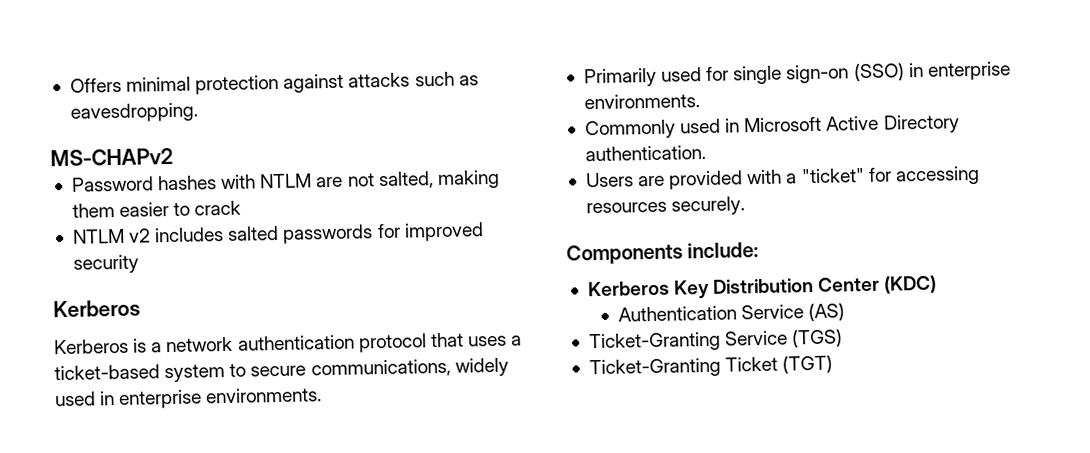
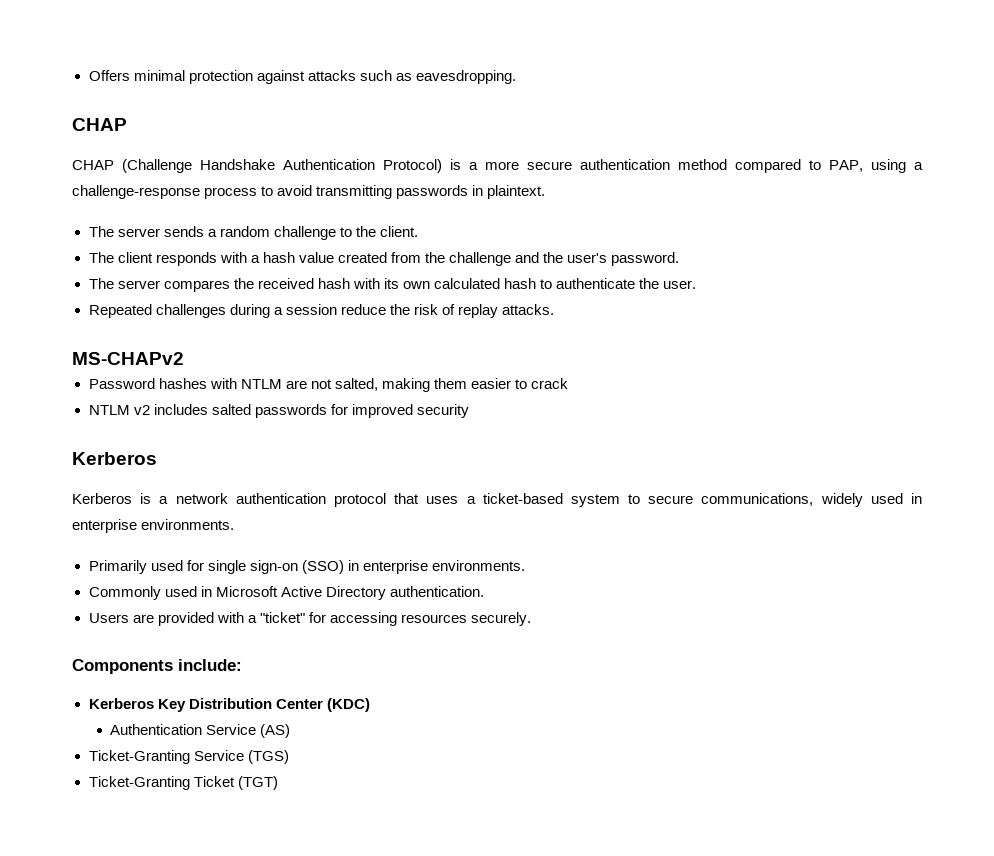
  Offers minimal protection against attacks such as eavesdropping.
+ CHAP
+ CHAP (Challenge Handshake Authentication Protocol) is a more secure authentication method compared to PAP, using a challenge-response process to avoid transmitting passwords in plaintext.
+ The server sends a random challenge to the client.
+ The client responds with a hash value created from the challenge and the user's password.
+ The server compares the received hash with its own calculated hash to authenticate the user.
+ Repeated challenges during a session reduce the risk of replay attacks.

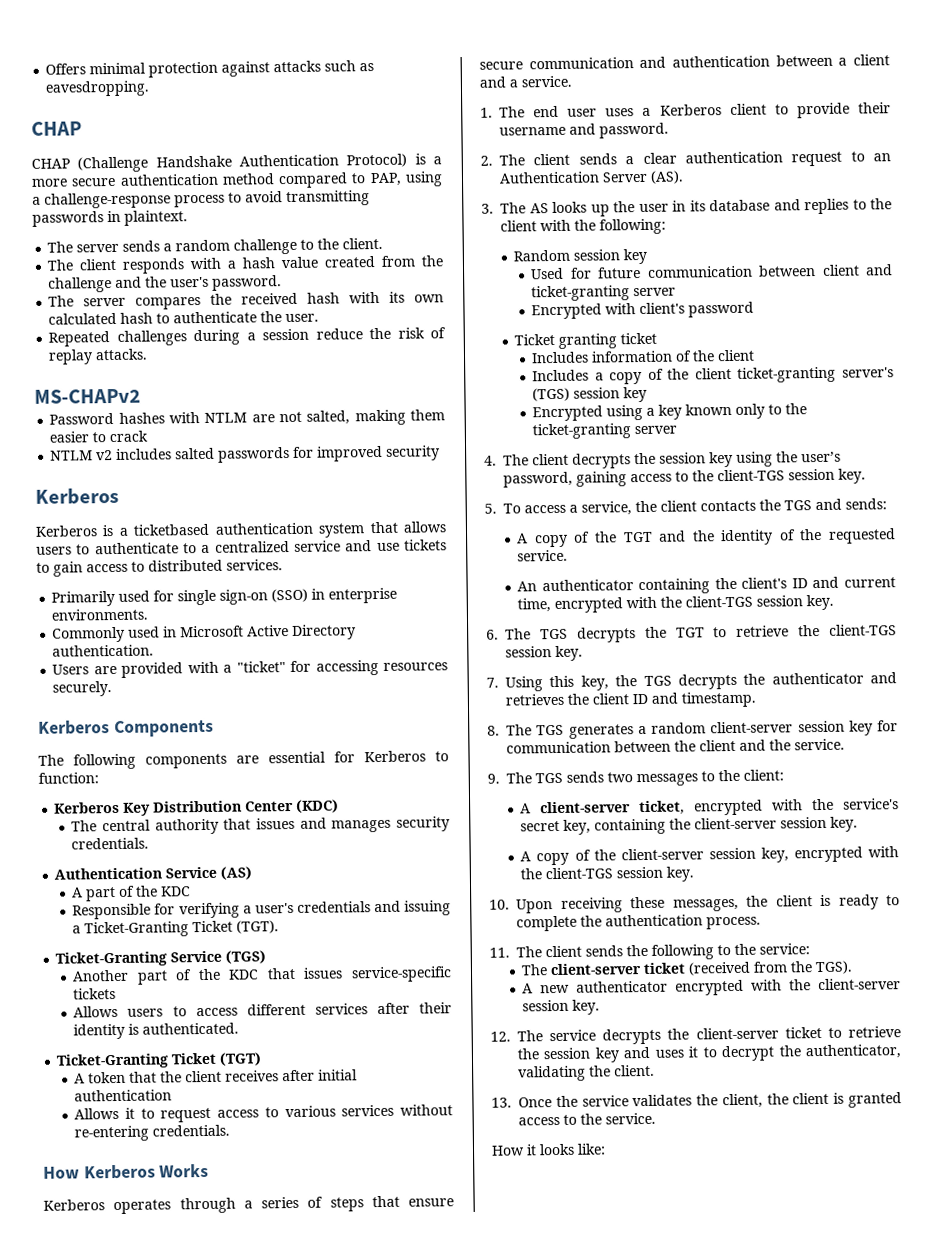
- Kerberos is a network authentication protocol that uses a ticket-based system to secure communications, widely used in enterprise environments.
+ Kerberos is a ticketbased authentication system that allows users to authenticate to a centralized service and use tickets to gain access to distributed services.
- Components include:
+ Kerberos Components
+ The following components are essential for Kerberos to function:
+ The central authority that issues and manages security credentials.
  Authentication Service (AS)
+ A part of the KDC
+ Responsible for verifying a user's credentials and issuing a Ticket-Granting Ticket (TGT).
  Ticket-Granting Service (TGS)
+ Another part of the KDC that issues service-specific tickets
+ Allows users to access different services after their identity is authenticated.
  Ticket-Granting Ticket (TGT)
+ A token that the client receives after initial authentication
+ Allows it to request access to various services without re-entering credentials.
+ How Kerberos Works
+ Kerberos operates through a series of steps that ensure secure communication and authentication between a client and a service.
+ 1. The end user uses a Kerberos client to provide their username and password.
+ 2. The client sends a clear authentication request to an Authentication Server (AS).
+ 3. The AS looks up the user in its database and replies to the client with the following:
+ Random session key
+ Used for future communication between client and ticket-granting server
+ Encrypted with client's password
+ Ticket granting ticket
+ Includes information of the client
+ Includes a copy of the client ticket-granting server's (TGS) session key
+ Encrypted using a key known only to the ticket-granting server
+ 4. The client decrypts the session key using the user’s password, gaining access to the client-TGS session key.
+ 5. To access a service, the client contacts the TGS and sends:
+ A copy of the TGT and the identity of the requested service.
+ An authenticator containing the client's ID and current time, encrypted with the client-TGS session key.
+ 6. The TGS decrypts the TGT to retrieve the client-TGS session key.
+ 7. Using this key, the TGS decrypts the authenticator and retrieves the client ID and timestamp.
+ 8. The TGS generates a random client-server session key for communication between the client and the service.
+ 9. The TGS sends two messages to the client:
+ A client-server ticket, encrypted with the service's secret key, containing the client-server session key.
+ A copy of the client-server session key, encrypted with the client-TGS session key.
+ 10. Upon receiving these messages, the client is ready to complete the authentication process.
+ 11. The client sends the following to the service:
+ The client-server ticket (received from the TGS).
+ A new authenticator encrypted with the client-server session key.
+ 12. The service decrypts the client-server ticket to retrieve the session key and uses it to decrypt the authenticator, validating the client.
+ 13. Once the service validates the client, the client is granted access to the service.
+ How it looks like:

